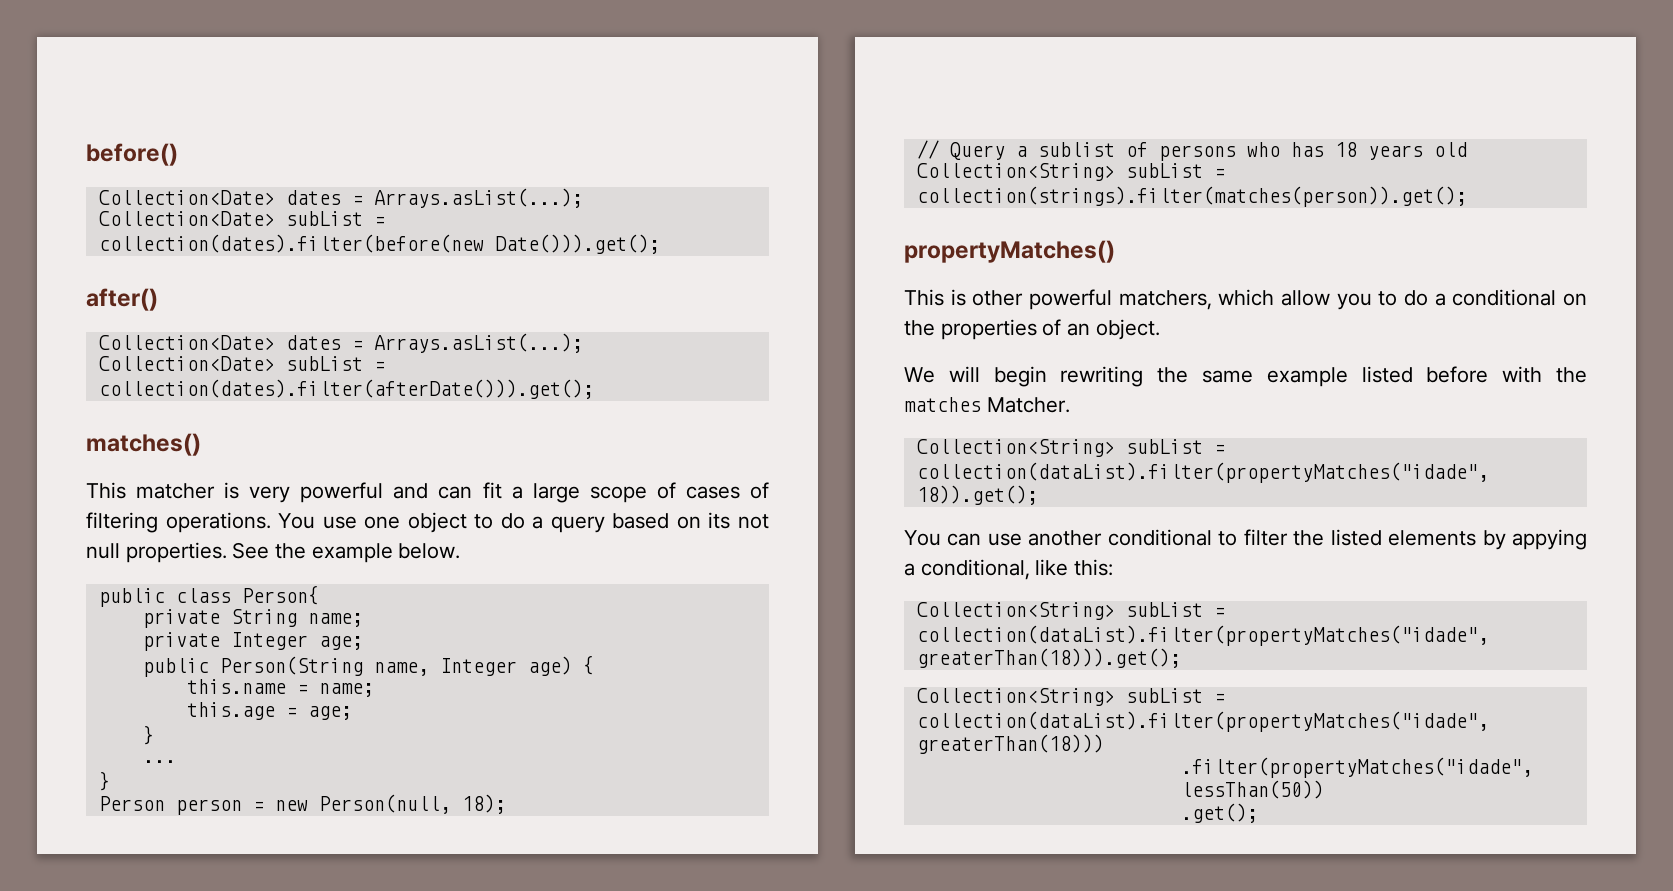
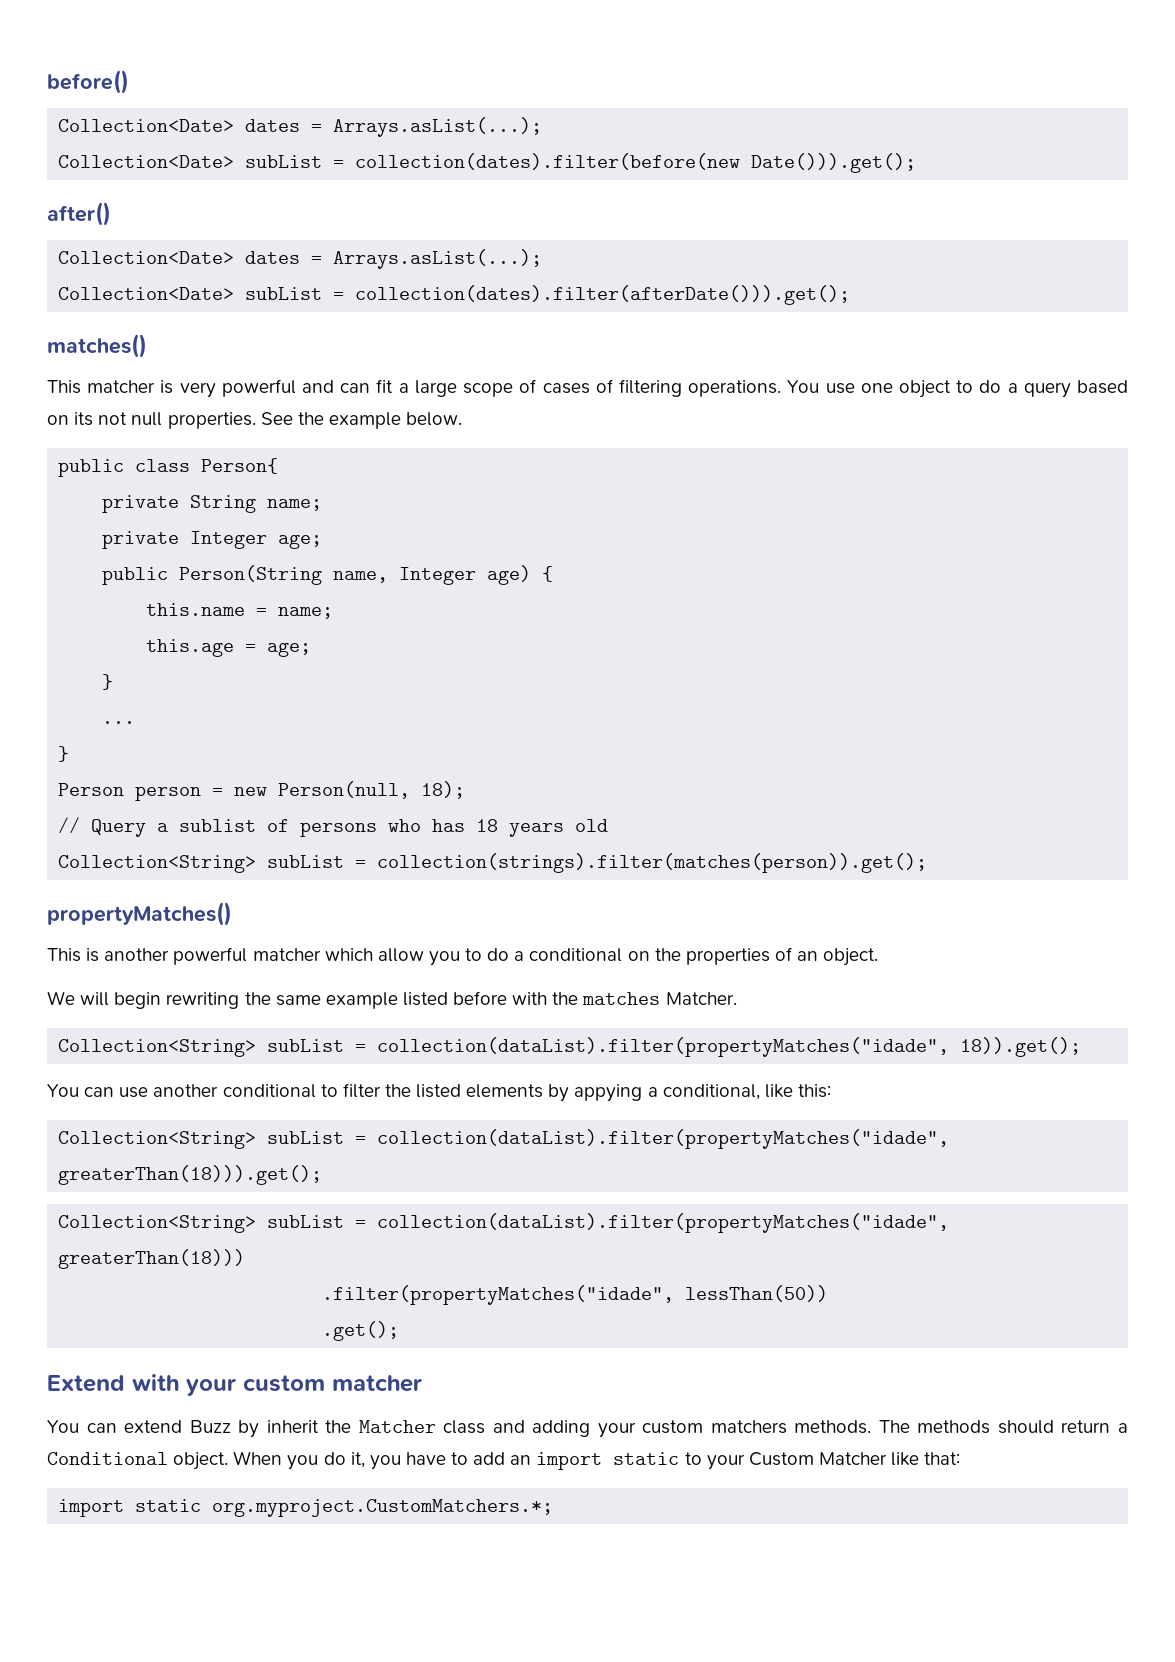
- This is other powerful matchers, which allow you to do a conditional on the properties of an object.
+ This is another powerful matcher which allow you to do a conditional on the properties of an object.
+ Extend with your custom matcher
+ You can extend Buzz by inherit the Matcher class and adding your custom matchers methods. The methods should return a Conditional object. When you do it, you have to add an import static to your Custom Matcher like that:
+ import static org.myproject.CustomMatchers.*;

